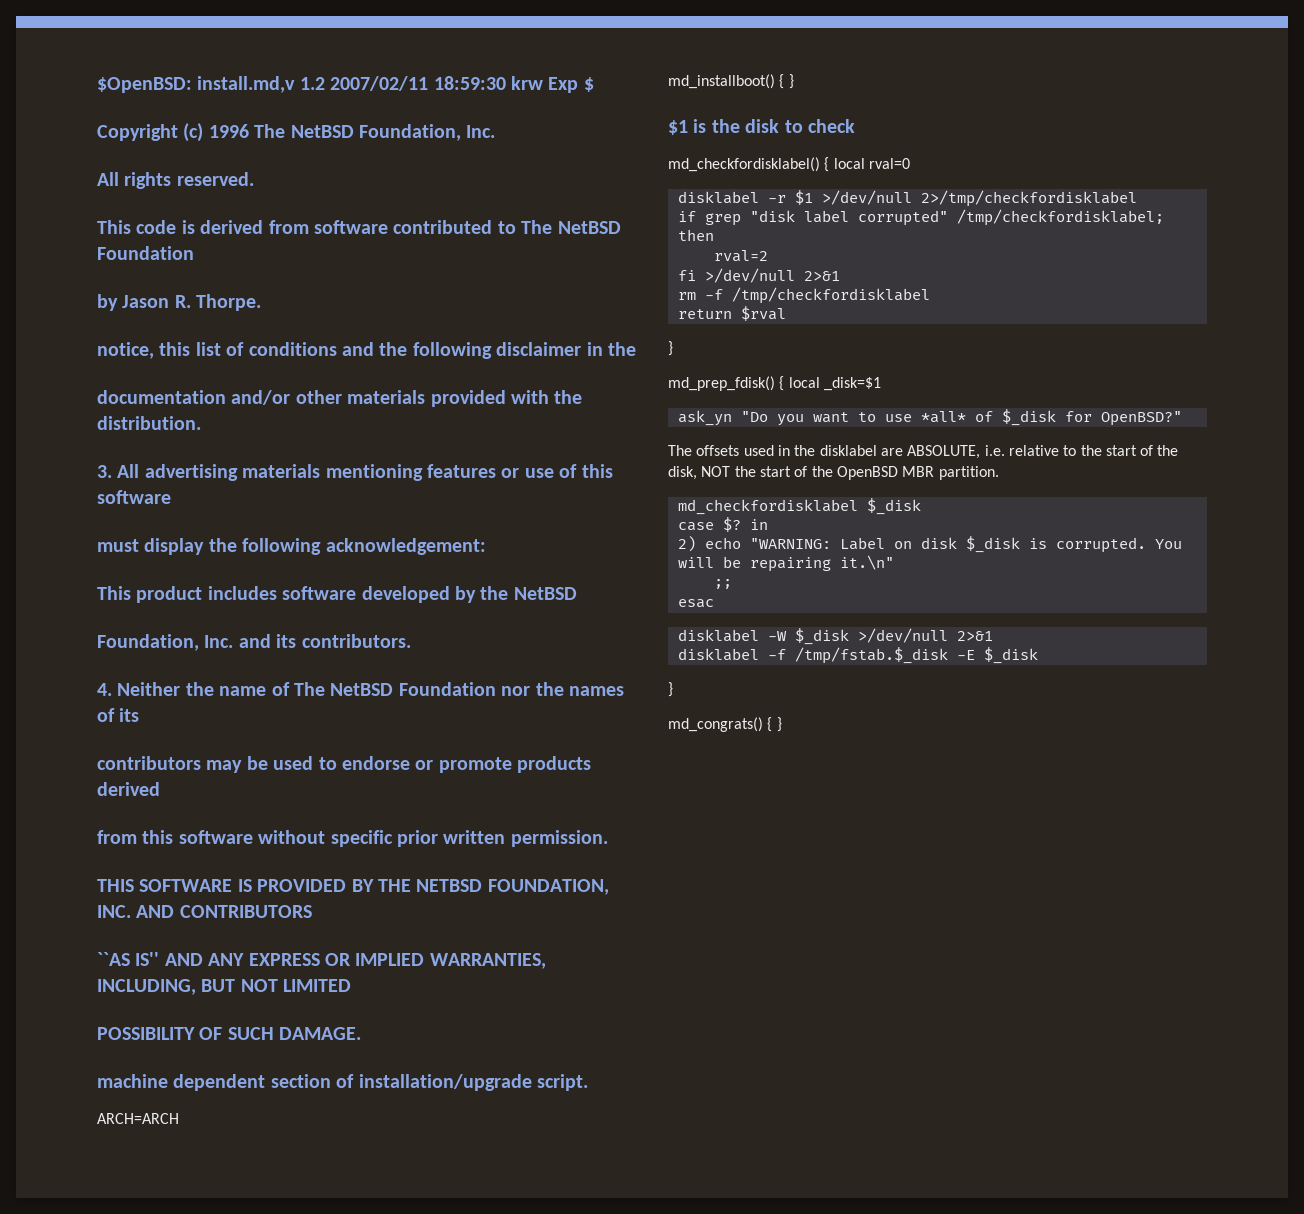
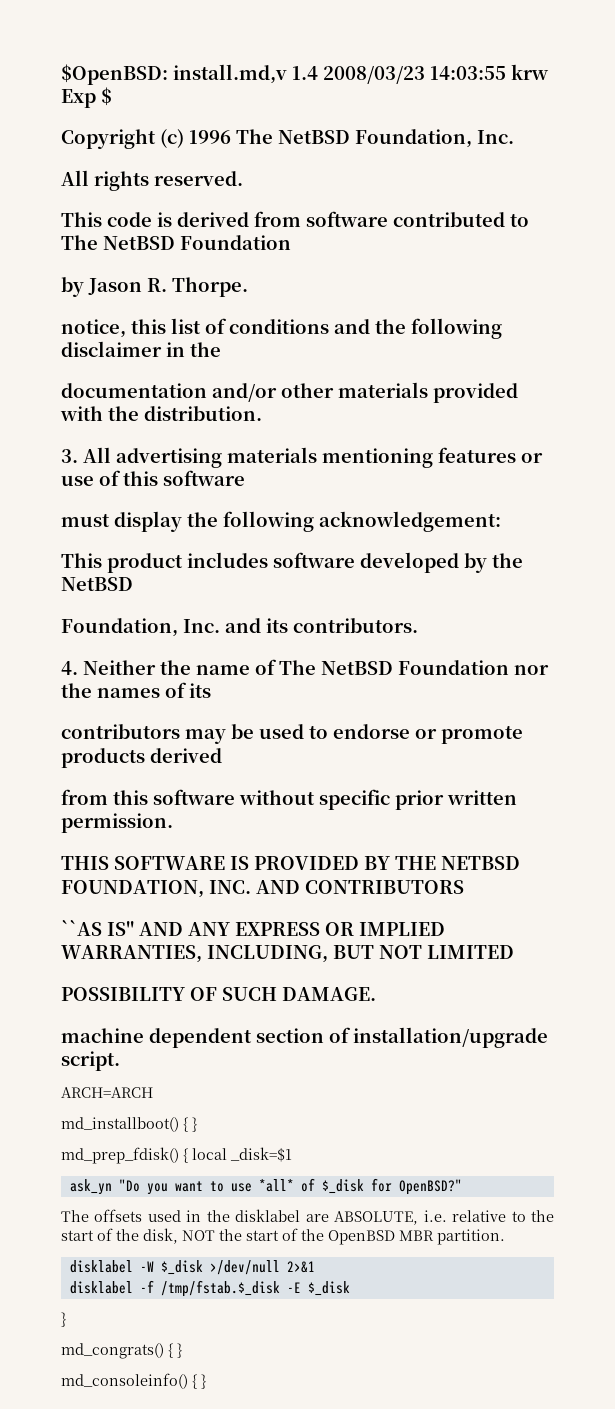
- $OpenBSD: install.md,v 1.2 2007/02/11 18:59:30 krw Exp $
+ $OpenBSD: install.md,v 1.4 2008/03/23 14:03:55 krw Exp $
- $1 is the disk to check
- md_checkfordisklabel() { local rval=0
- disklabel -r $1 >/dev/null 2>/tmp/checkfordisklabel
- if grep "disk label corrupted" /tmp/checkfordisklabel; then
- rval=2
- fi >/dev/null 2>&1
- rm -f /tmp/checkfordisklabel
- return $rval
- }
- md_checkfordisklabel $_disk
- case $? in
- 2) echo "WARNING: Label on disk $_disk is corrupted. You will be repairing it.\n"
- ;;
- esac
+ md_consoleinfo() { }

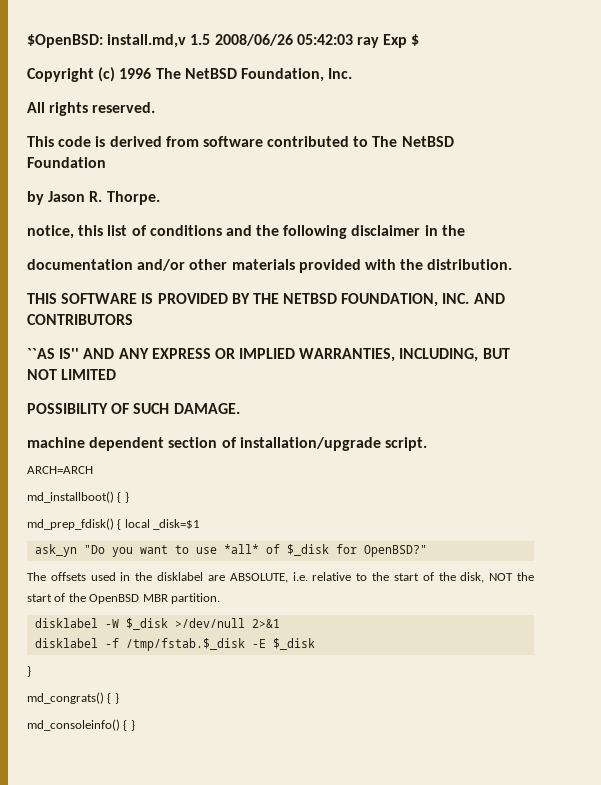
- $OpenBSD: install.md,v 1.4 2008/03/23 14:03:55 krw Exp $
+ $OpenBSD: install.md,v 1.5 2008/06/26 05:42:03 ray Exp $
- 3. All advertising materials mentioning features or use of this software
- must display the following acknowledgement:
- This product includes software developed by the NetBSD
- Foundation, Inc. and its contributors.
- 4. Neither the name of The NetBSD Foundation nor the names of its
- contributors may be used to endorse or promote products derived
- from this software without specific prior written permission.

